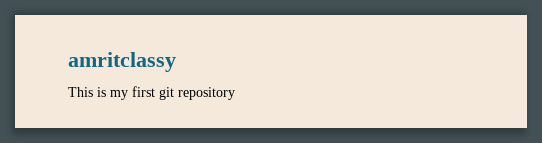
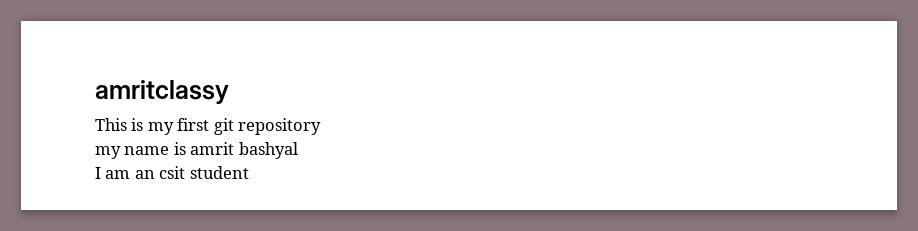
+ my name is amrit bashyal
+ I am an csit student

